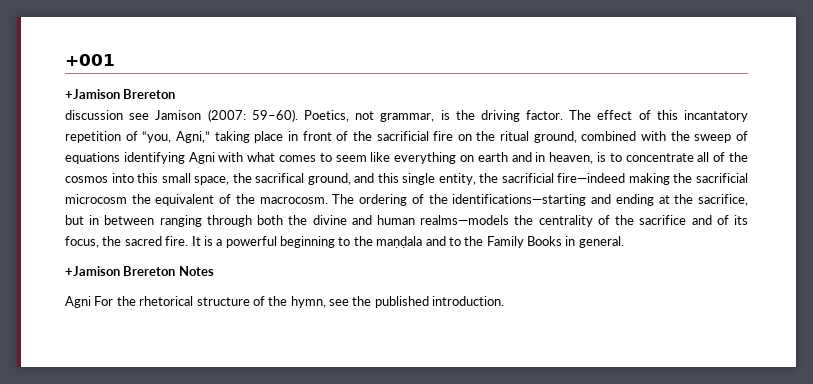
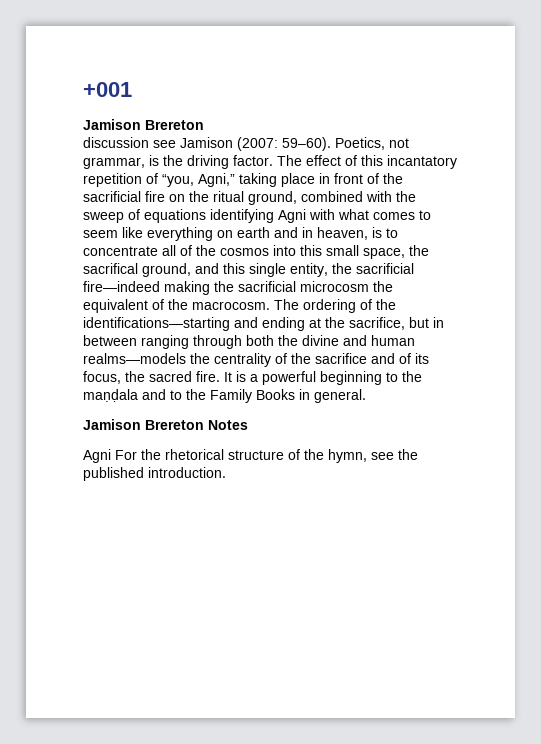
  +001
- +Jamison Brereton
+ Jamison Brereton
- +Jamison Brereton Notes
+ Jamison Brereton Notes

